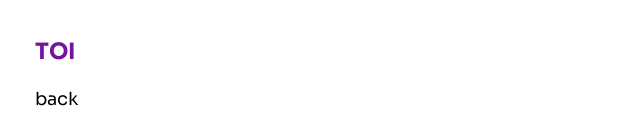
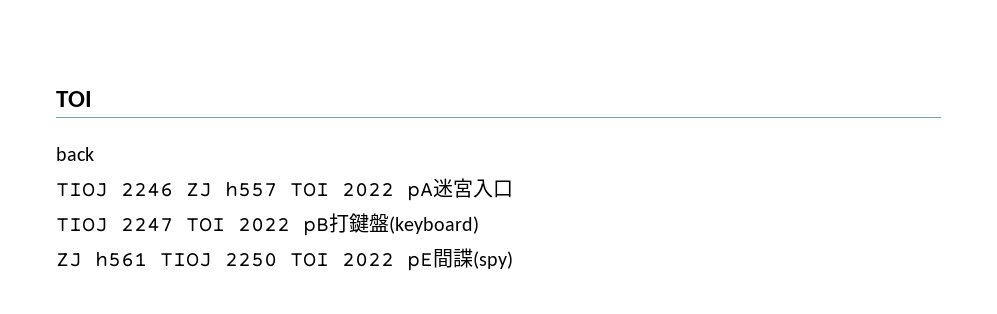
+ TIOJ 2246 ZJ h557 TOI 2022 pA迷宮入口
+ TIOJ 2247 TOI 2022 pB打鍵盤(keyboard)
+ ZJ h561 TIOJ 2250 TOI 2022 pE間諜(spy)

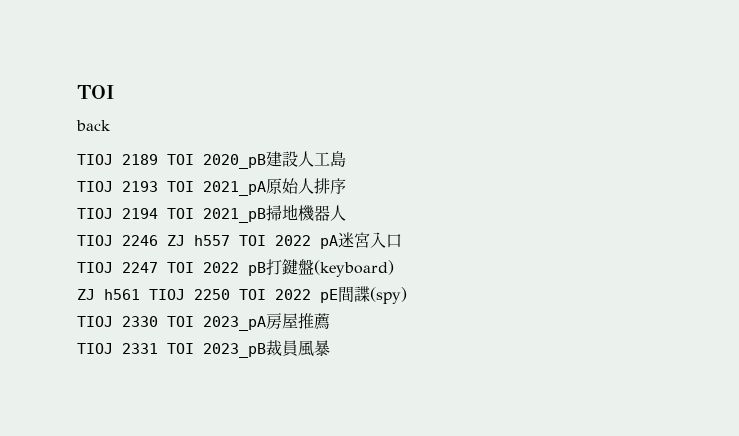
+ TIOJ 2189 TOI 2020_pB建設人工島
+ TIOJ 2193 TOI 2021_pA原始人排序
+ TIOJ 2194 TOI 2021_pB掃地機器人
+ TIOJ 2330 TOI 2023_pA房屋推薦
+ TIOJ 2331 TOI 2023_pB裁員風暴

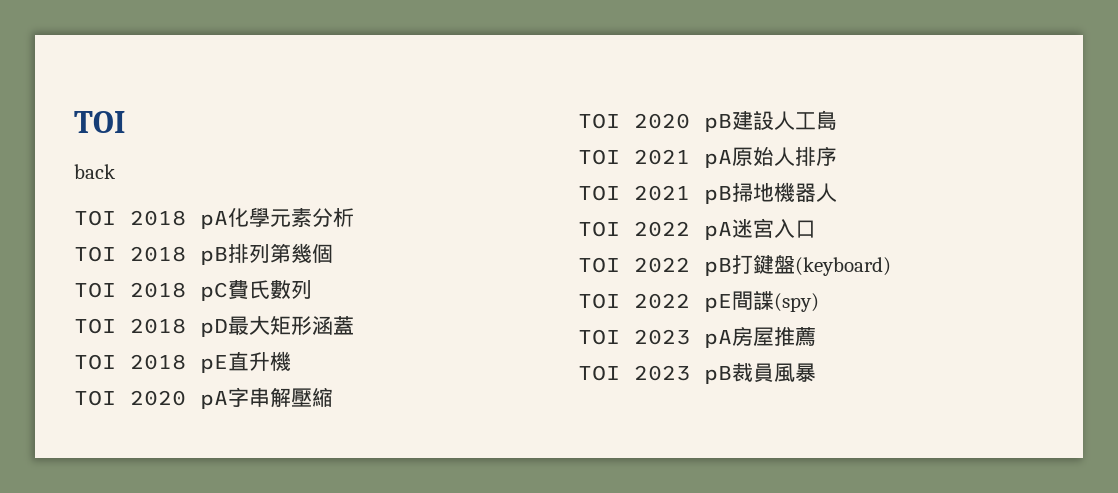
- TIOJ 2189 TOI 2020_pB建設人工島
+ TOI 2018 pA化學元素分析
+ TOI 2018 pB排列第幾個
+ TOI 2018 pC費氏數列
+ TOI 2018 pD最大矩形涵蓋
+ TOI 2018 pE直升機
+ TOI 2020 pA字串解壓縮
+ TOI 2020 pB建設人工島
- TIOJ 2193 TOI 2021_pA原始人排序
+ TOI 2021 pA原始人排序
- TIOJ 2194 TOI 2021_pB掃地機器人
+ TOI 2021 pB掃地機器人
- TIOJ 2246 ZJ h557 TOI 2022 pA迷宮入口
+ TOI 2022 pA迷宮入口
- TIOJ 2247 TOI 2022 pB打鍵盤(keyboard)
+ TOI 2022 pB打鍵盤(keyboard)
- ZJ h561 TIOJ 2250 TOI 2022 pE間諜(spy)
+ TOI 2022 pE間諜(spy)
- TIOJ 2330 TOI 2023_pA房屋推薦
- TIOJ 2331 TOI 2023_pB裁員風暴
+ TOI 2023 pA房屋推薦
+ TOI 2023 pB裁員風暴

